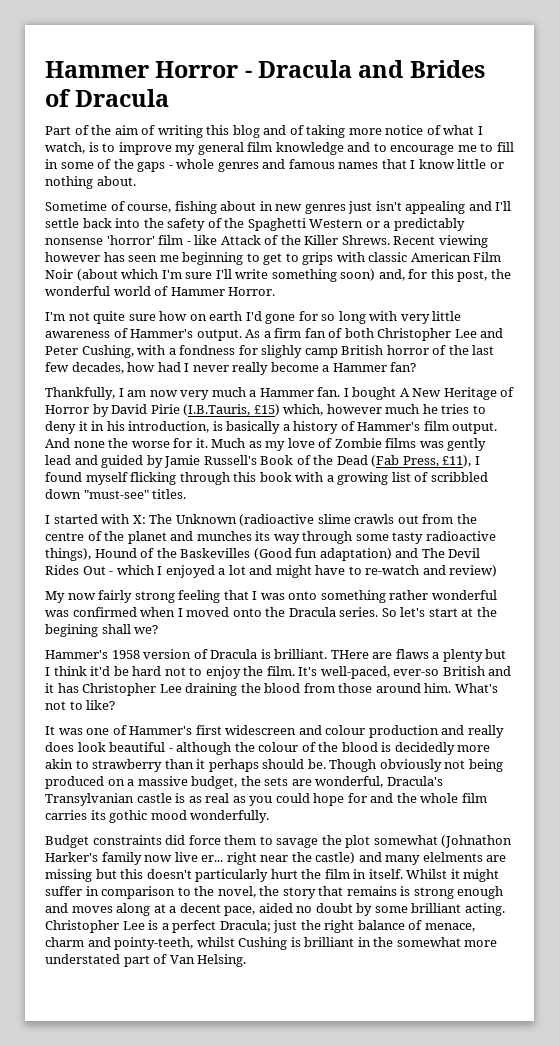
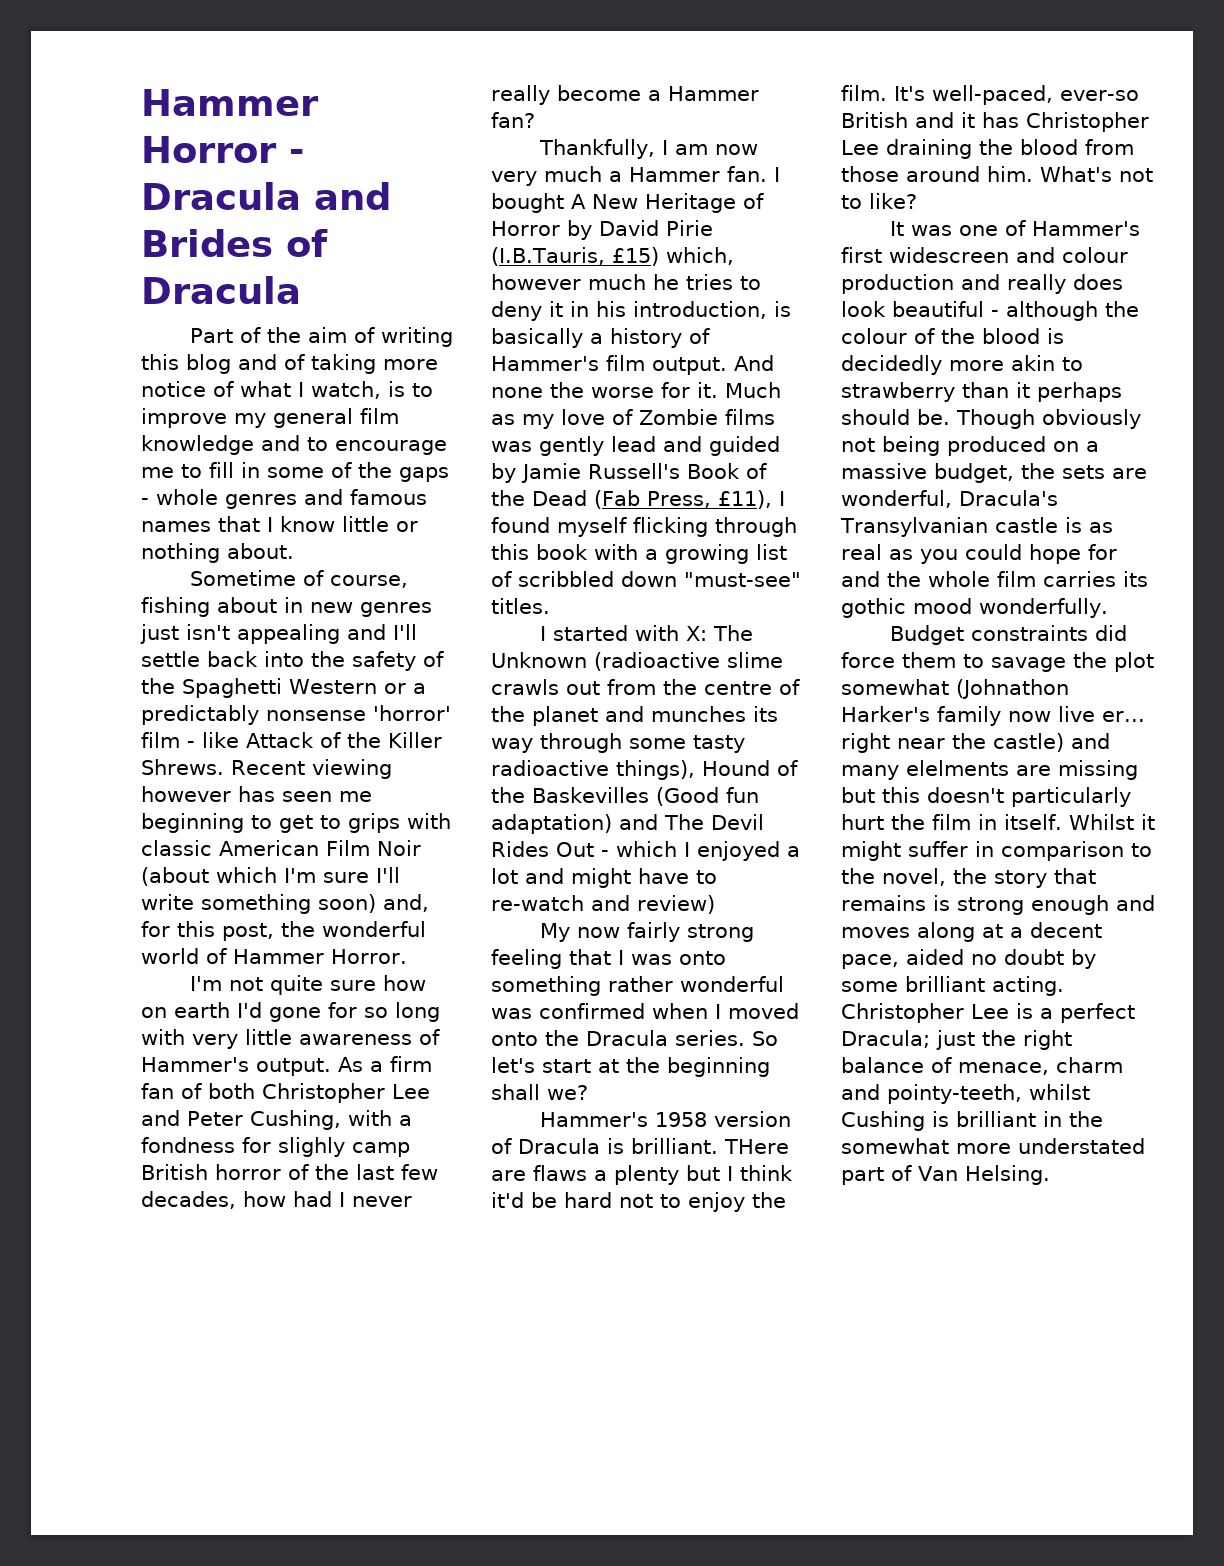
- So let's start at the begining shall we?
+ So let's start at the beginning shall we?

